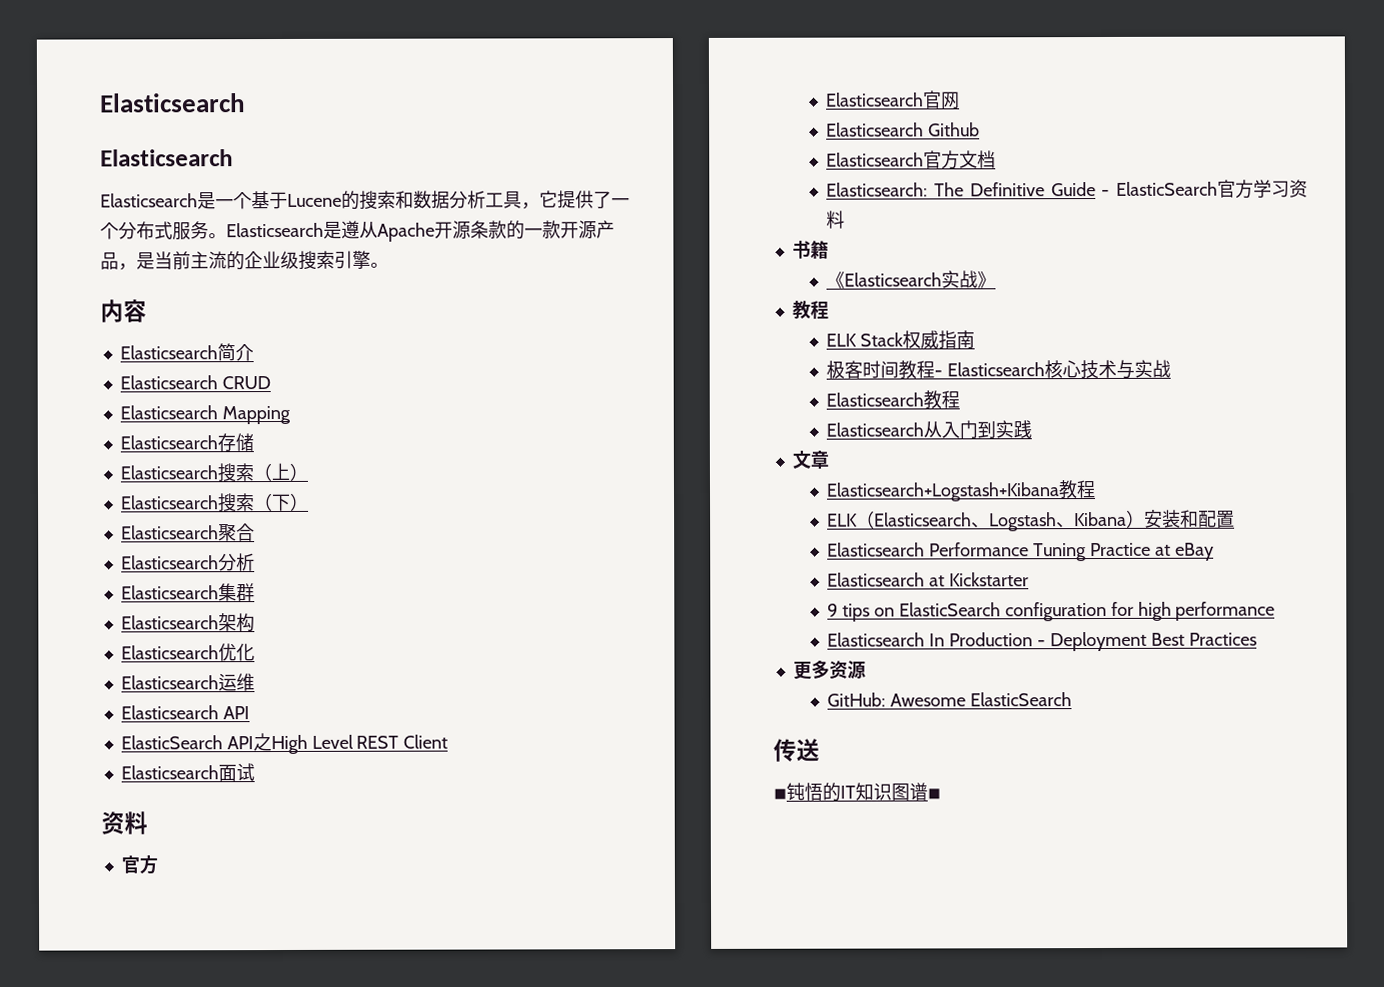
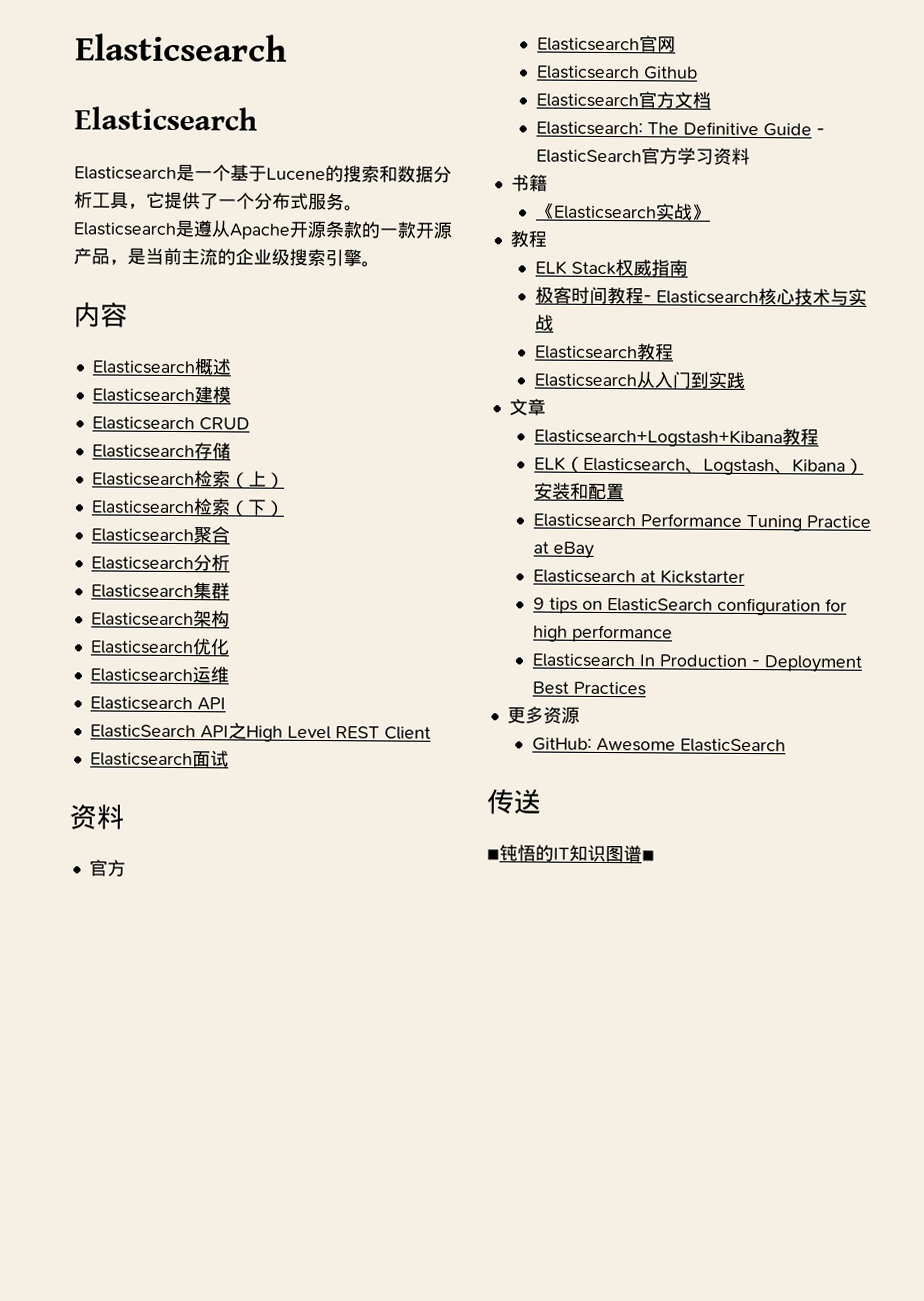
- Elasticsearch简介
+ Elasticsearch概述
+ Elasticsearch建模
- Elasticsearch Mapping
- Elasticsearch搜索（上）
+ Elasticsearch检索（上）
- Elasticsearch搜索（下）
+ Elasticsearch检索（下）

